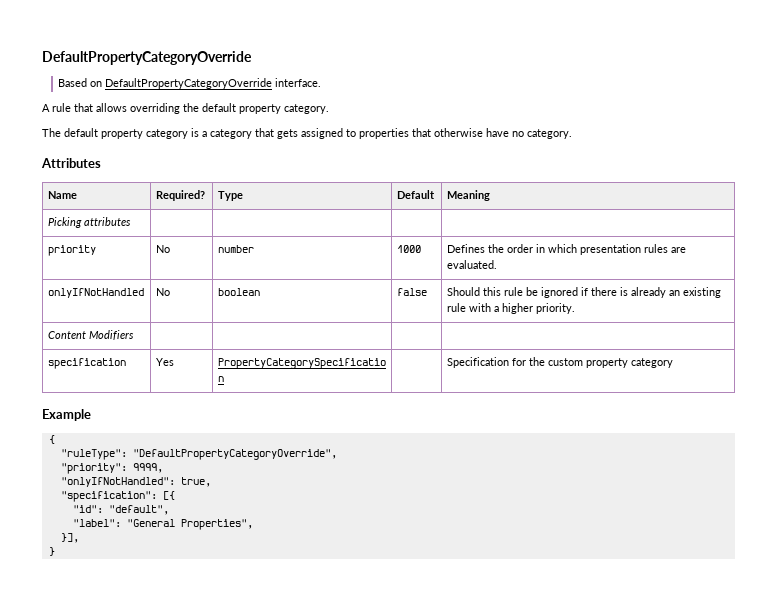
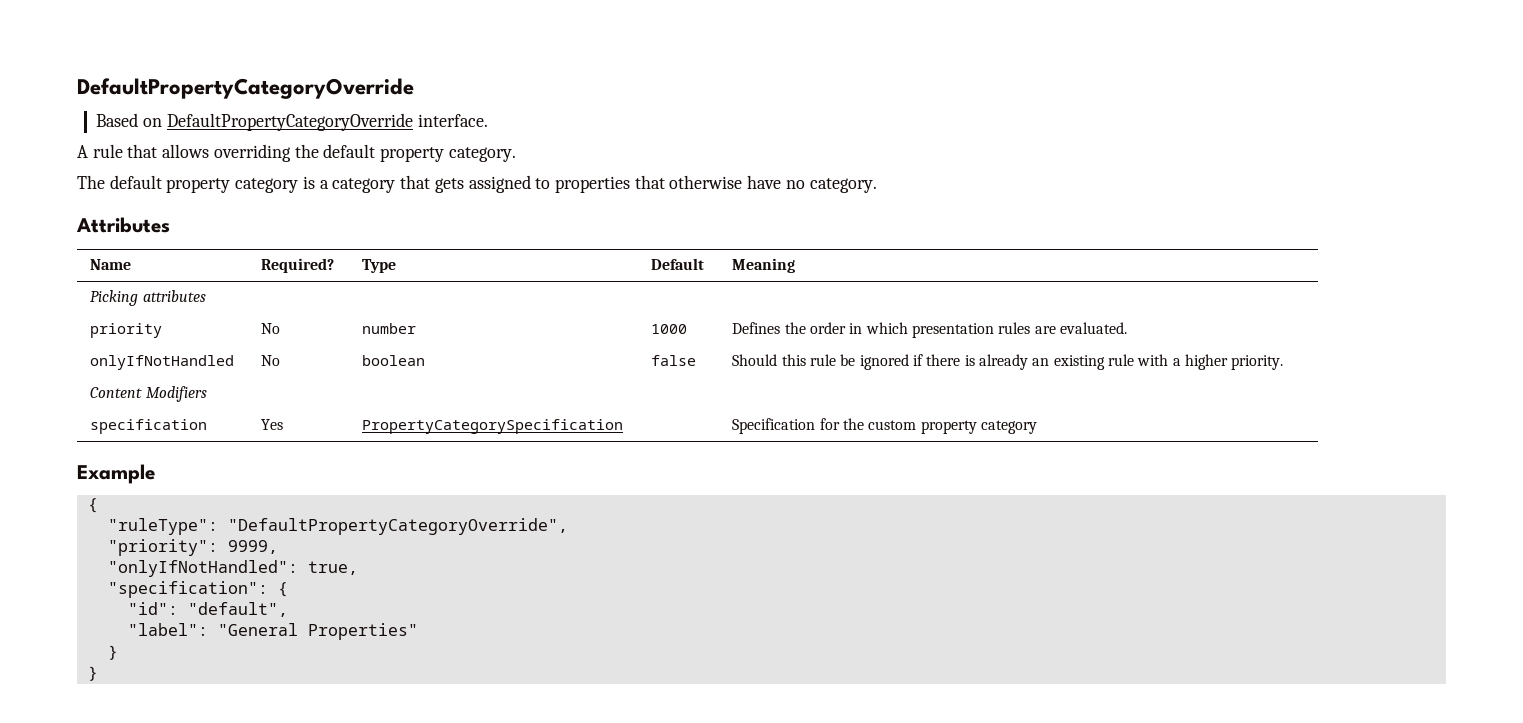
- "specification": [{
+ "specification": {
- "label": "General Properties",
- }],
+ "label": "General Properties"
+ }

